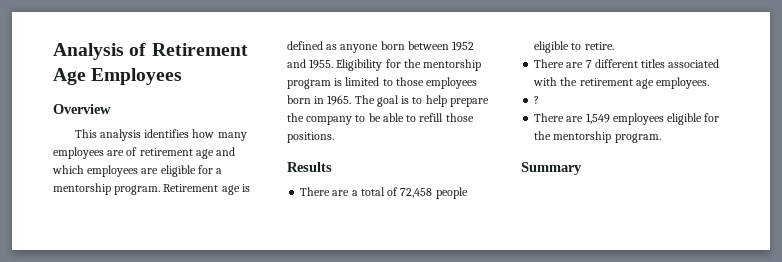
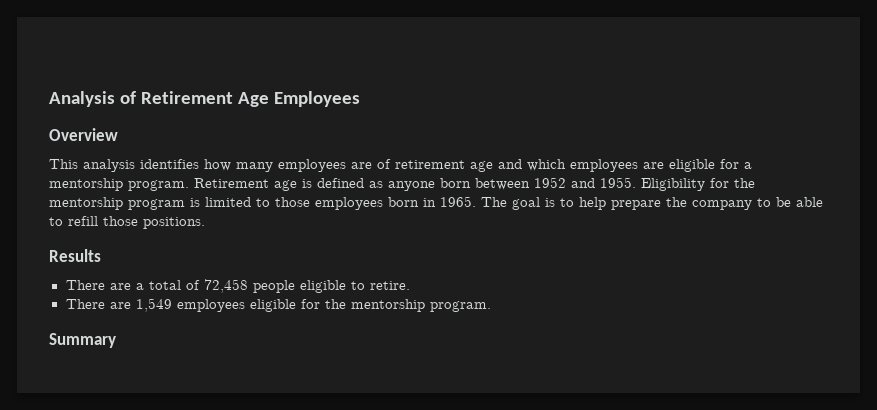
- There are 7 different titles associated with the retirement age employees.
- ?

